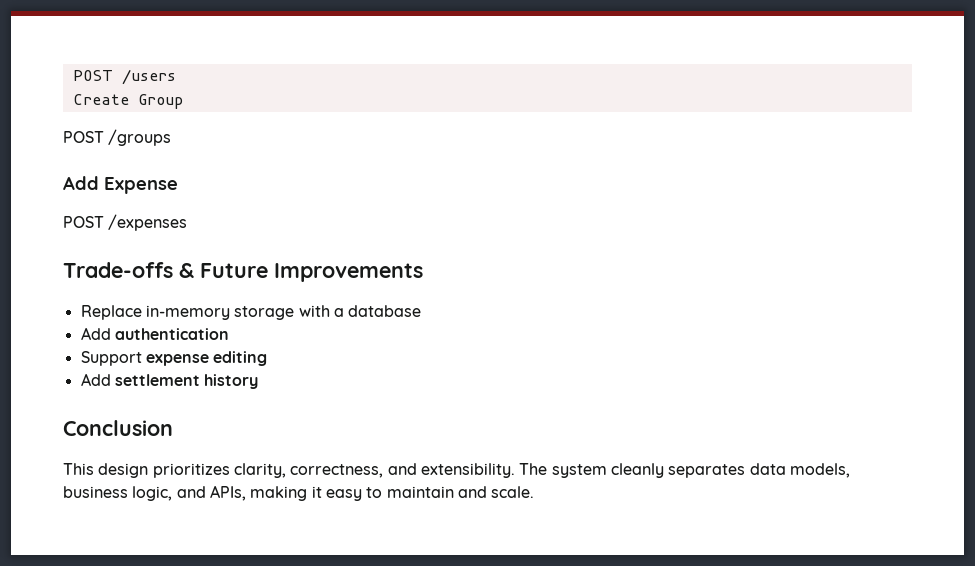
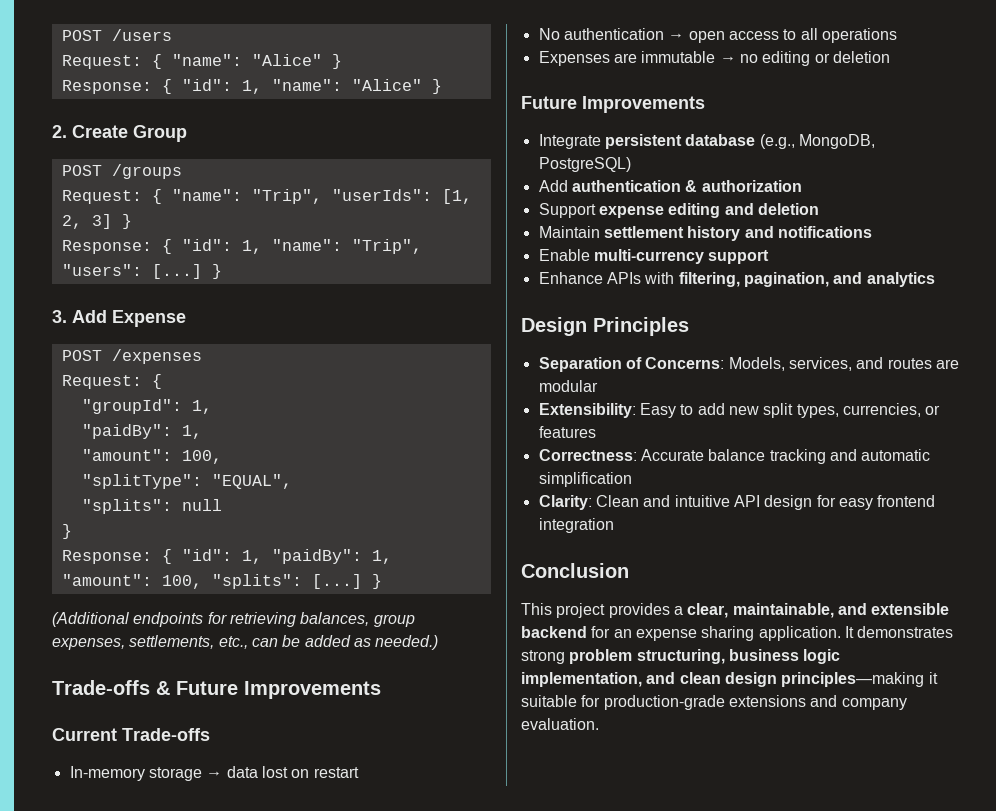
- Create Group
+ Request: { "name": "Alice" }
+ Response: { "id": 1, "name": "Alice" }
+ 2. Create Group
  POST /groups
- Add Expense
+ Request: { "name": "Trip", "userIds": [1, 2, 3] }
+ Response: { "id": 1, "name": "Trip", "users": [...] }
+ 3. Add Expense
  POST /expenses
+ Request: {
+ "groupId": 1,
+ "paidBy": 1,
+ "amount": 100,
+ "splitType": "EQUAL",
+ "splits": null
+ }
+ Response: { "id": 1, "paidBy": 1, "amount": 100, "splits": [...] }
+ (Additional endpoints for retrieving balances, group expenses, settlements, etc., can be added as needed.)
  Trade-offs & Future Improvements
- Replace in-memory storage with a database
+ Current Trade-offs
+ In-memory storage → data lost on restart
+ No authentication → open access to all operations
+ Expenses are immutable → no editing or deletion
+ Future Improvements
+ Integrate persistent database (e.g., MongoDB, PostgreSQL)
- Add authentication
+ Add authentication & authorization
- Support expense editing
- Add settlement history
+ Support expense editing and deletion
+ Maintain settlement history and notifications
+ Enable multi-currency support
+ Enhance APIs with filtering, pagination, and analytics
+ Design Principles
+ Separation of Concerns: Models, services, and routes are modular
+ Extensibility: Easy to add new split types, currencies, or features
+ Correctness: Accurate balance tracking and automatic simplification
+ Clarity: Clean and intuitive API design for easy frontend integration
  Conclusion
- This design prioritizes clarity, correctness, and extensibility. The system cleanly separates data models, business logic, and APIs, making it easy to maintain and scale.
+ This project provides a clear, maintainable, and extensible backend for an expense sharing application. It demonstrates strong problem structuring, business logic implementation, and clean design principles—making it suitable for production-grade extensions and company evaluation.

